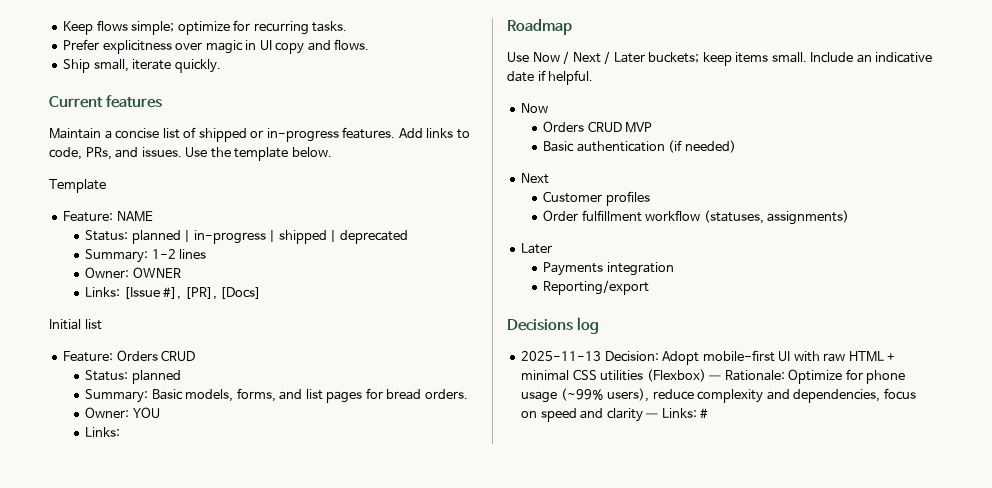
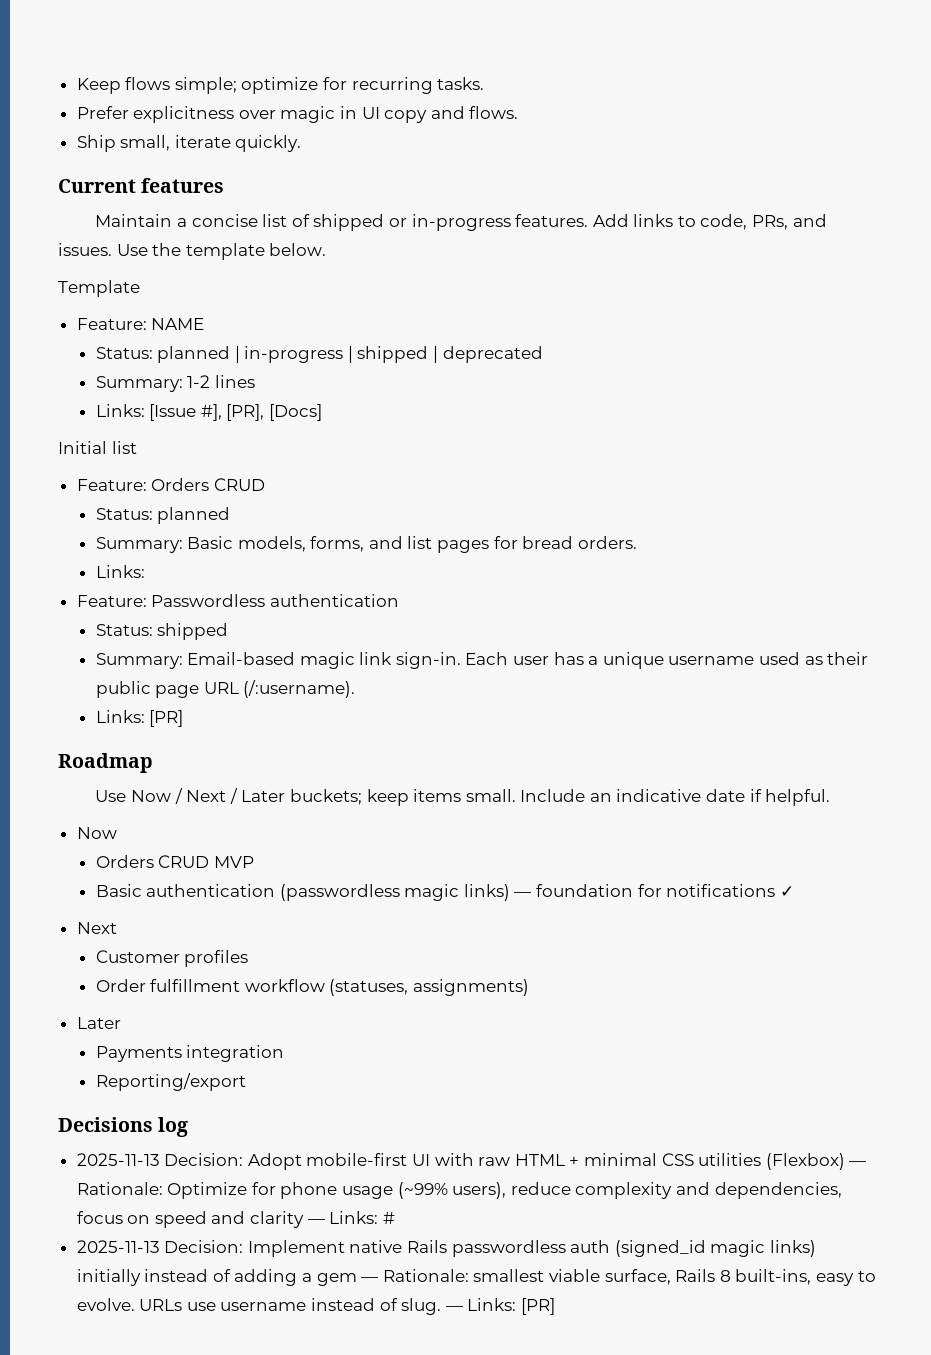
- Owner: OWNER
  Summary: Basic models, forms, and list pages for bread orders.
- Owner: YOU
  Links:
+ Feature: Passwordless authentication
+ Status: shipped
+ Summary: Email-based magic link sign-in. Each user has a unique username used as their public page URL (/:username).
+ Links: [PR]
- Basic authentication (if needed)
+ Basic authentication (passwordless magic links) — foundation for notifications ✓
+ 2025-11-13 Decision: Implement native Rails passwordless auth (signed_id magic links) initially instead of adding a gem — Rationale: smallest viable surface, Rails 8 built-ins, easy to evolve. URLs use username instead of slug. — Links: [PR]

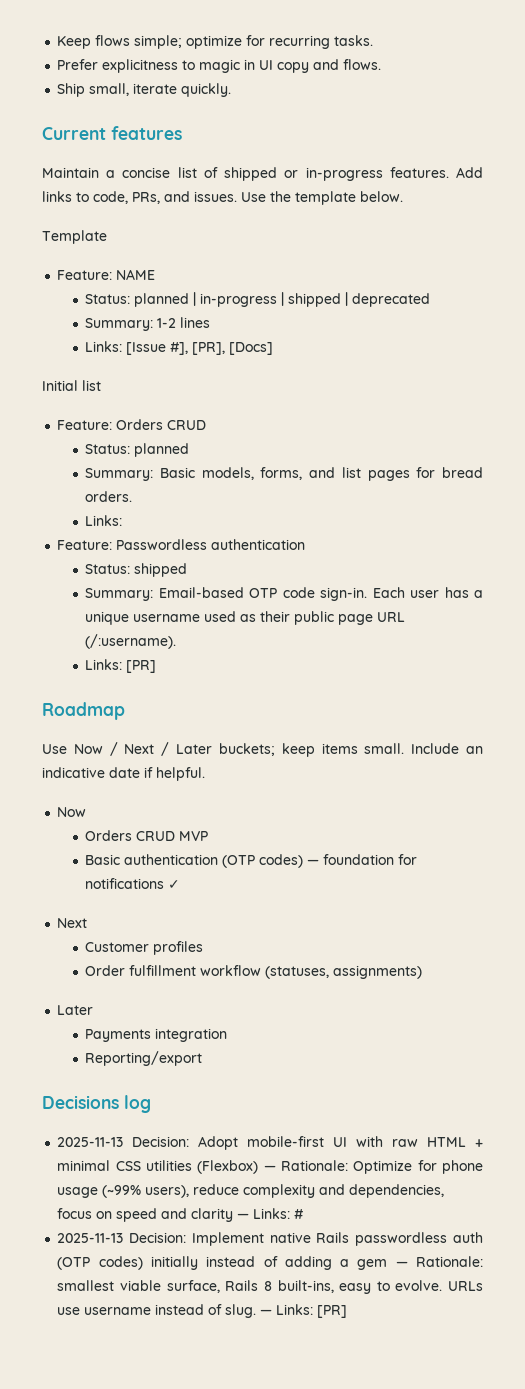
- Prefer explicitness over magic in UI copy and flows.
+ Prefer explicitness to magic in UI copy and flows.
- Summary: Email-based magic link sign-in.
+ Summary: Email-based OTP code sign-in.
- Basic authentication (passwordless magic links) — foundation for notifications ✓
+ Basic authentication (OTP codes) — foundation for notifications ✓
- 2025-11-13 Decision: Implement native Rails passwordless auth (signed_id magic links) initially instead of adding a gem — Rationale: smallest viable surface, Rails 8 built-ins, easy to evolve.
+ 2025-11-13 Decision: Implement native Rails passwordless auth (OTP codes) initially instead of adding a gem — Rationale: smallest viable surface, Rails 8 built-ins, easy to evolve.

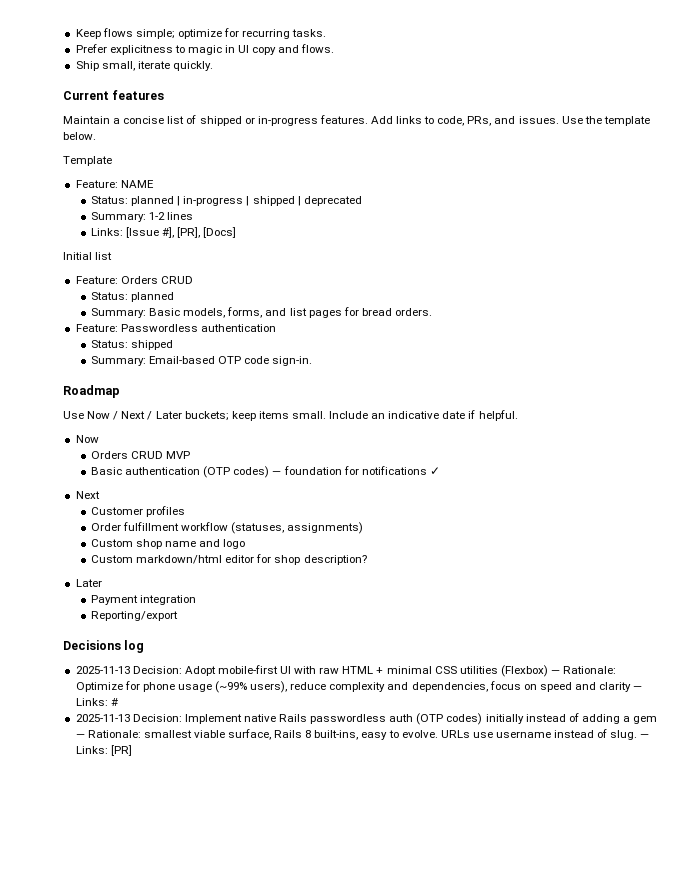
  Summary: Basic models, forms, and list pages for bread orders.
- Links:
- Each user has a unique username used as their public page URL (/:username).
- Links: [PR]
+ Custom shop name and logo
+ Custom markdown/html editor for shop description?
- Payments integration
+ Payment integration

